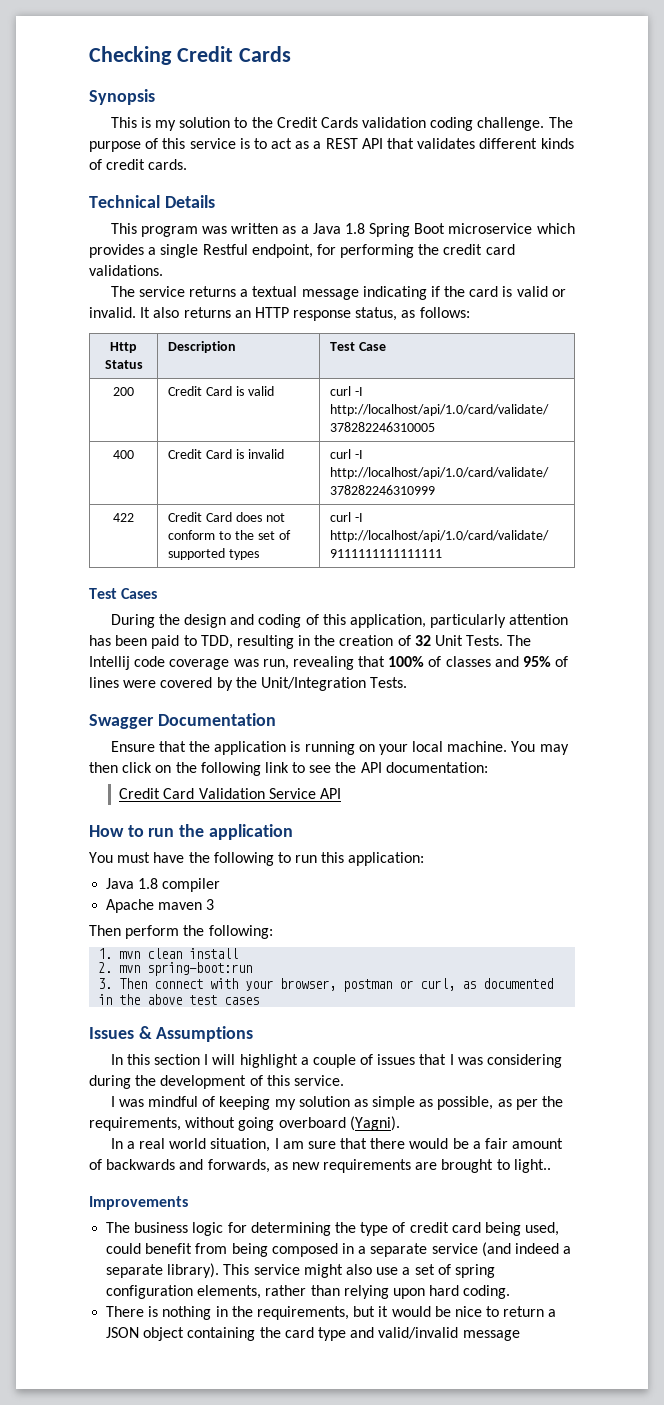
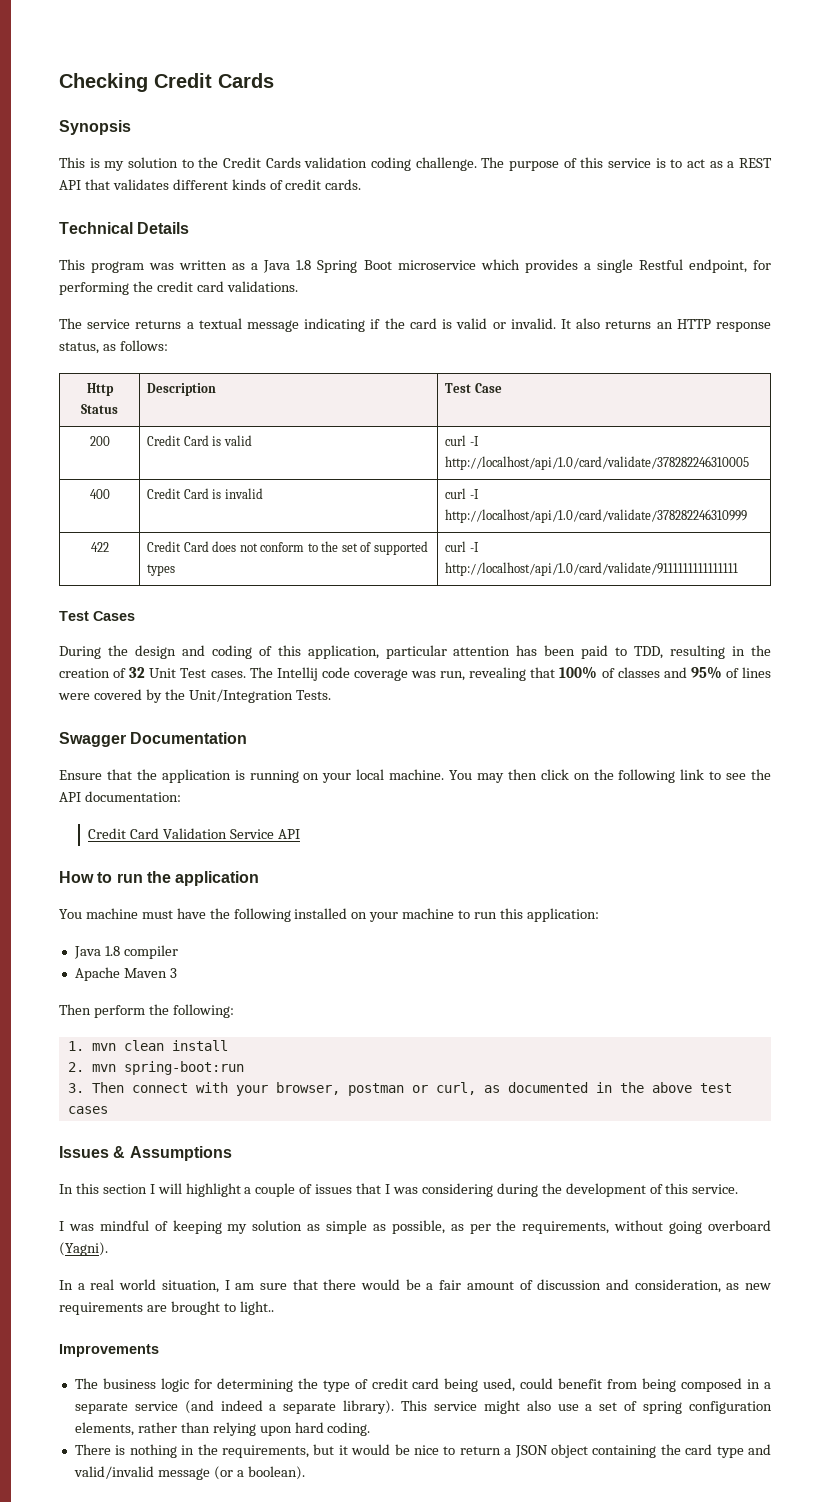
- During the design and coding of this application, particularly attention has been paid to TDD, resulting in the creation of 32 Unit Tests.
+ During the design and coding of this application, particular attention has been paid to TDD, resulting in the creation of 32 Unit Test cases.
- You must have the following to run this application:
+ You machine must have the following installed on your machine to run this application:
- Apache maven 3
+ Apache Maven 3
- In a real world situation, I am sure that there would be a fair amount of backwards and forwards, as new requirements are brought to light..
+ In a real world situation, I am sure that there would be a fair amount of discussion and consideration, as new requirements are brought to light..
- There is nothing in the requirements, but it would be nice to return a JSON object containing the card type and valid/invalid message
+ There is nothing in the requirements, but it would be nice to return a JSON object containing the card type and valid/invalid message (or a boolean).

